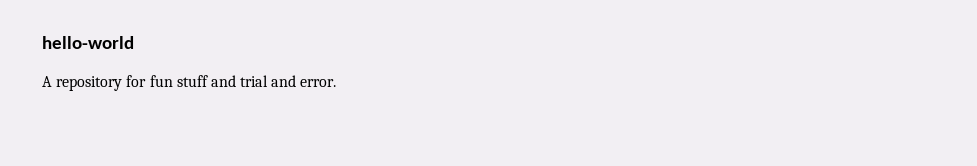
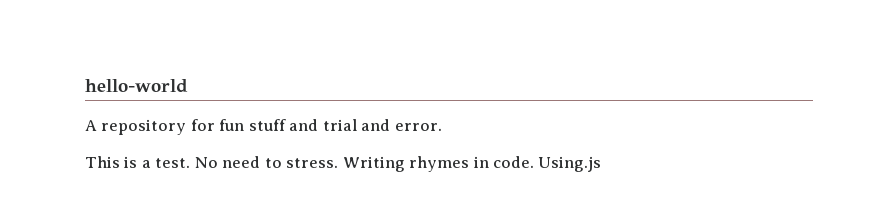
+ This is a test. No need to stress. Writing rhymes in code. Using.js

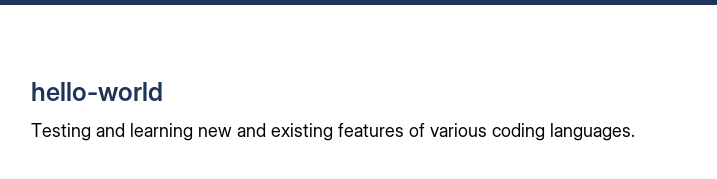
- A repository for fun stuff and trial and error.
- This is a test. No need to stress. Writing rhymes in code. Using.js
+ Testing and learning new and existing features of various coding languages.

